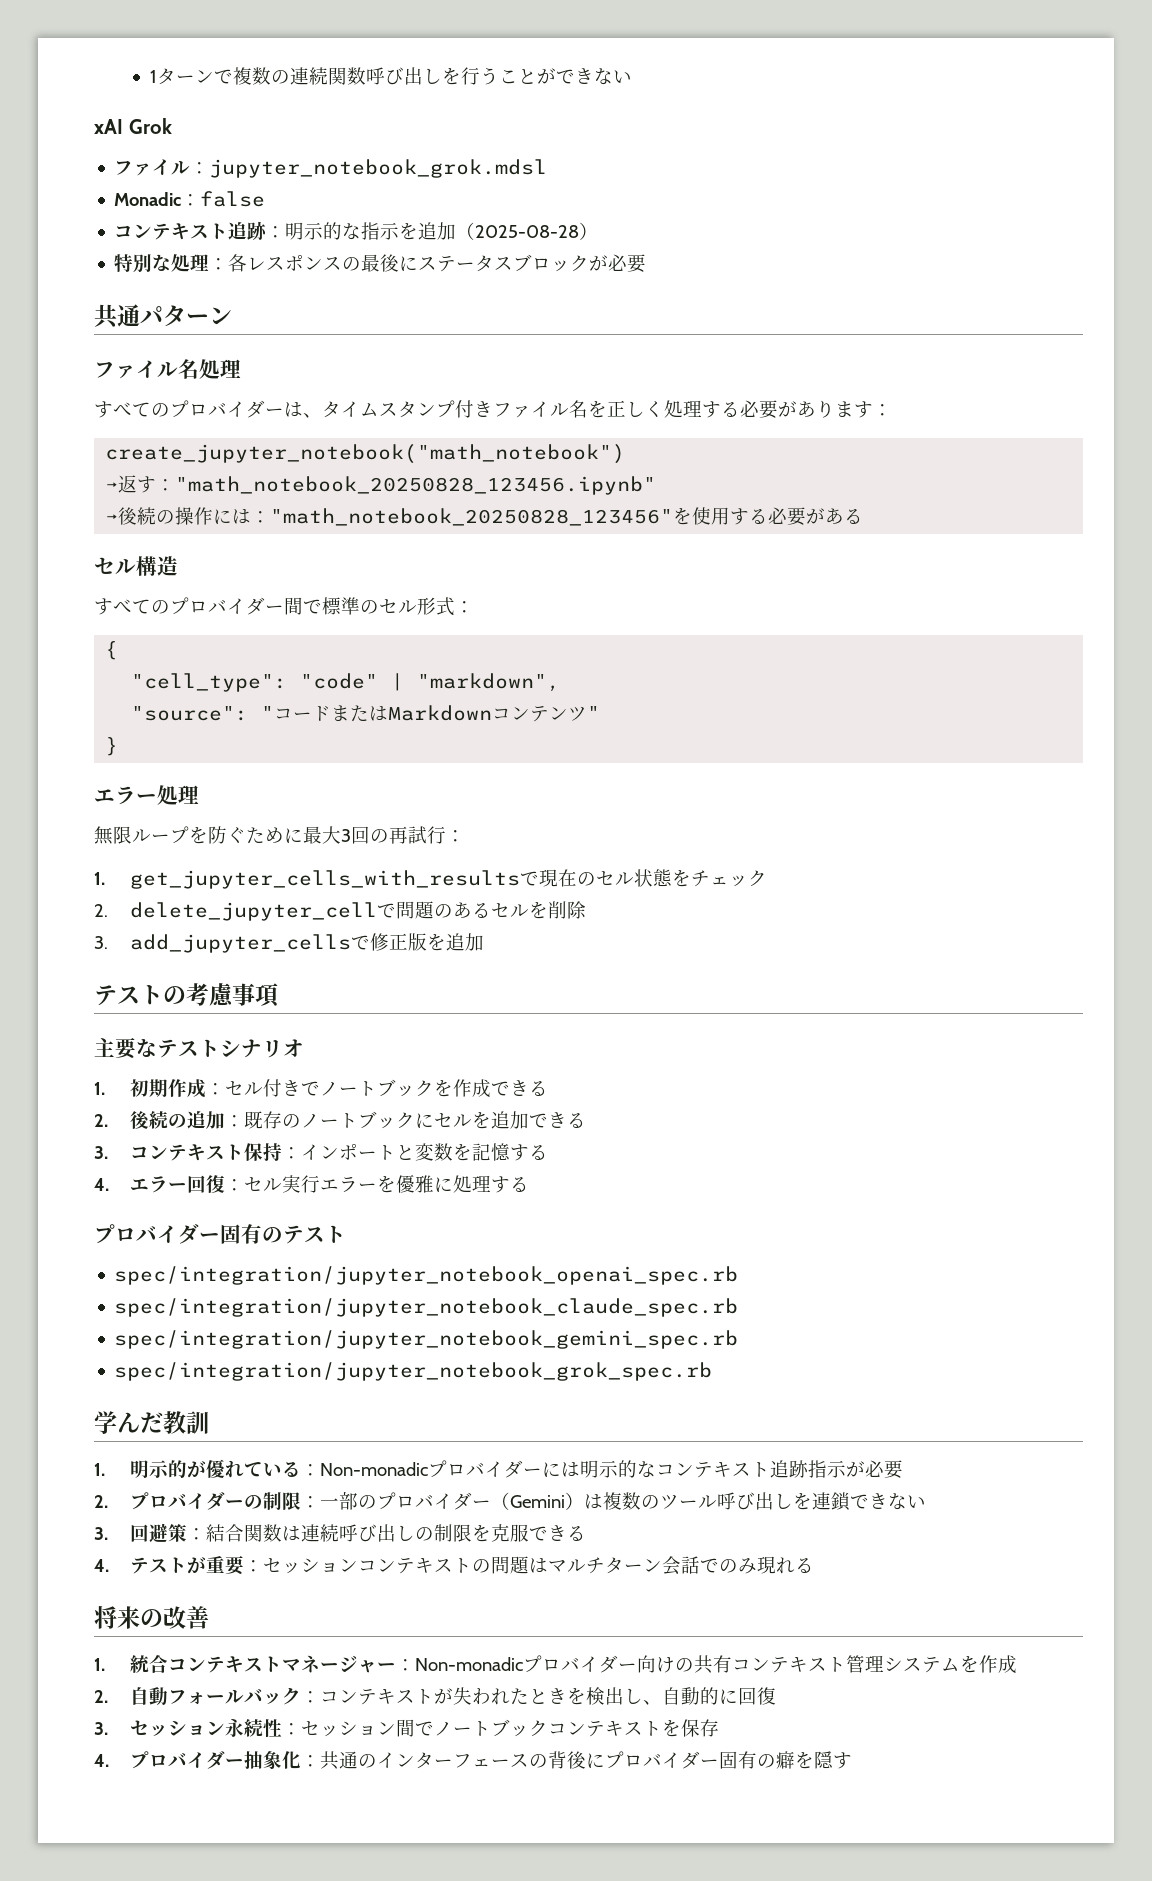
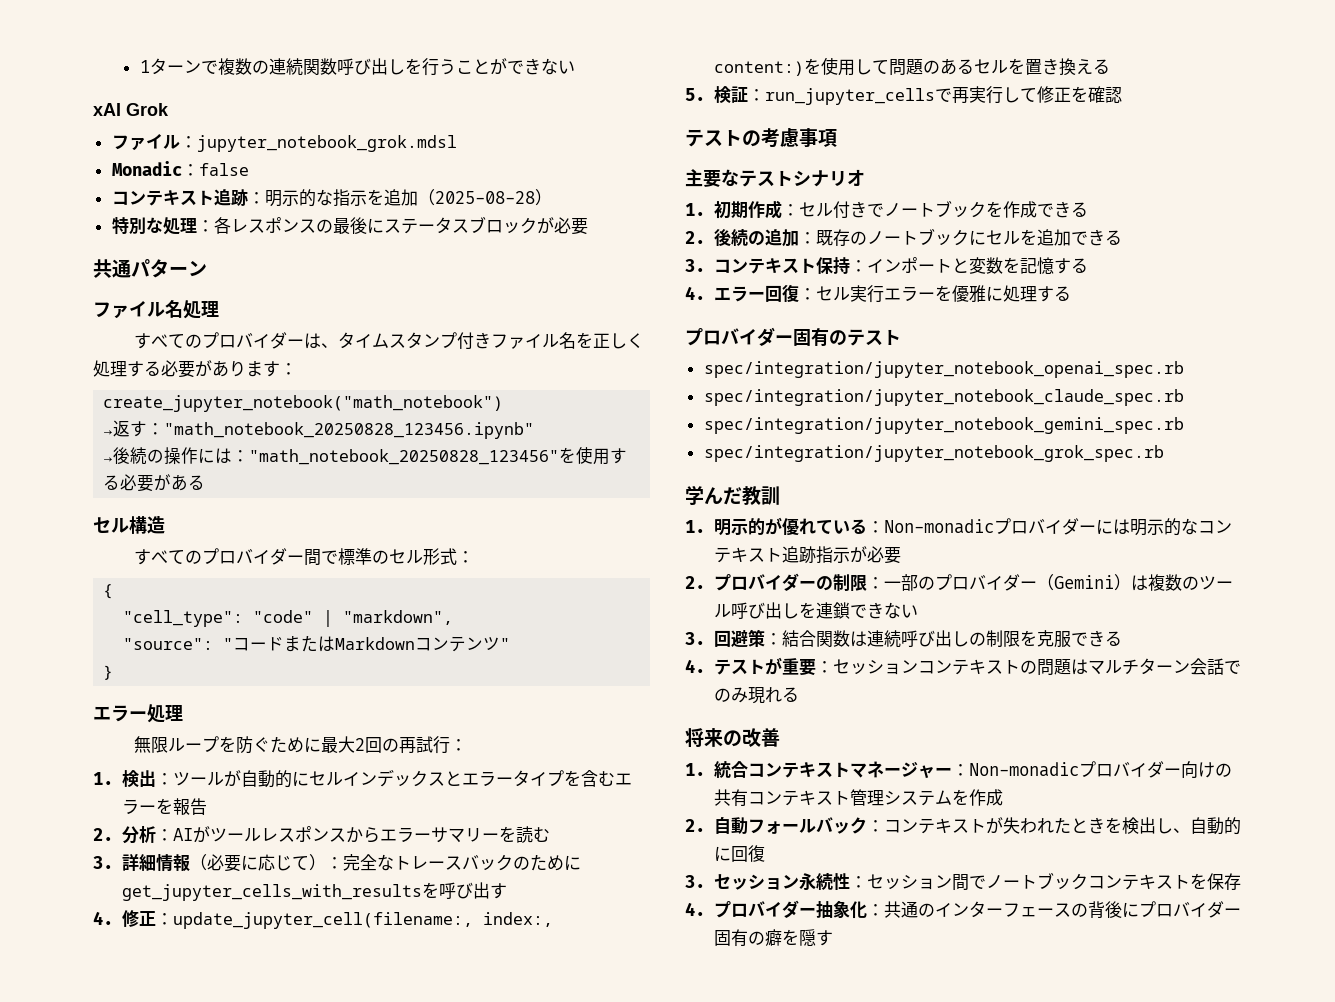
- 無限ループを防ぐために最大3回の再試行：
+ 無限ループを防ぐために最大2回の再試行：
- 1. get_jupyter_cells_with_resultsで現在のセル状態をチェック
- 2. delete_jupyter_cellで問題のあるセルを削除
- 3. add_jupyter_cellsで修正版を追加
+ 1.検出：ツールが自動的にセルインデックスとエラータイプを含むエラーを報告
+ 2.分析：AIがツールレスポンスからエラーサマリーを読む
+ 3.詳細情報（必要に応じて）：完全なトレースバックのためにget_jupyter_cells_with_resultsを呼び出す
+ 4.修正：update_jupyter_cell(filename:, index:, content:)を使用して問題のあるセルを置き換える
+ 5.検証：run_jupyter_cellsで再実行して修正を確認

